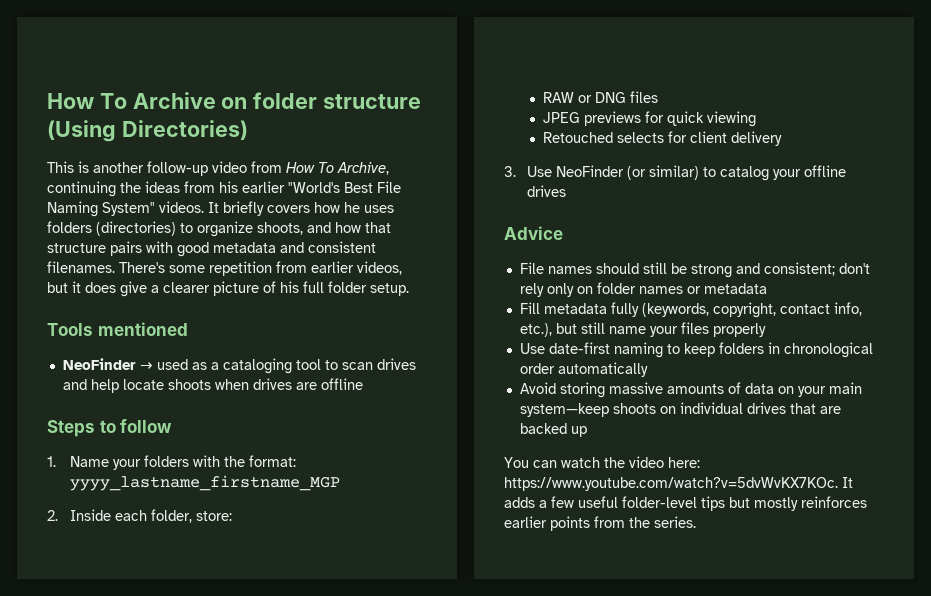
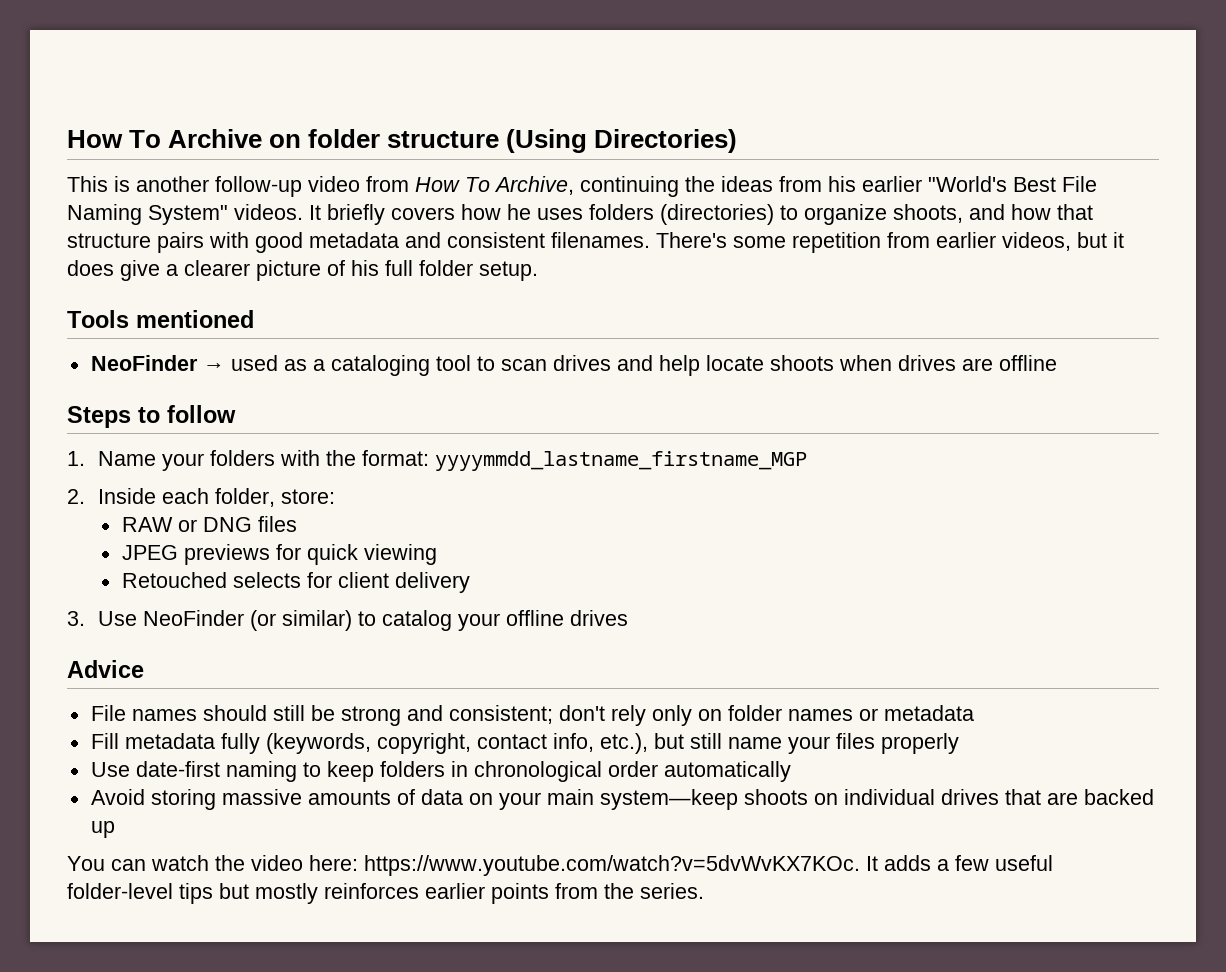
- 1. Name your folders with the format: yyyy_lastname_firstname_MGP
+ 1. Name your folders with the format: yyyymmdd_lastname_firstname_MGP

